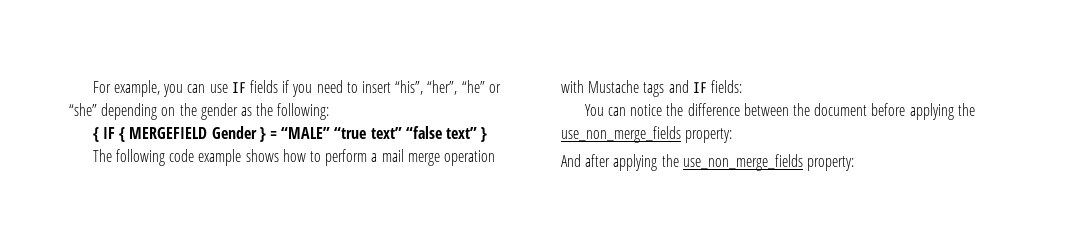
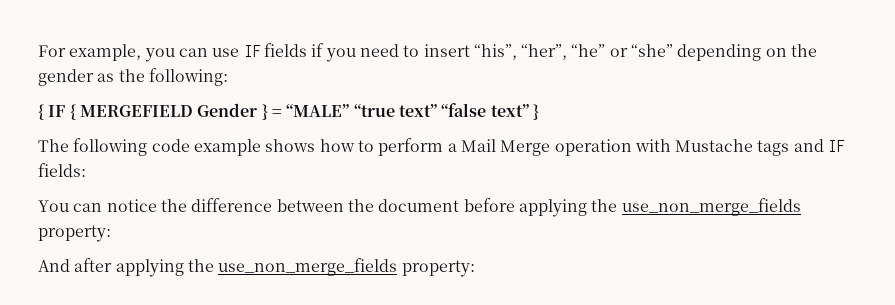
- The following code example shows how to perform a mail merge operation with Mustache tags and IF fields:
+ The following code example shows how to perform a Mail Merge operation with Mustache tags and IF fields:

